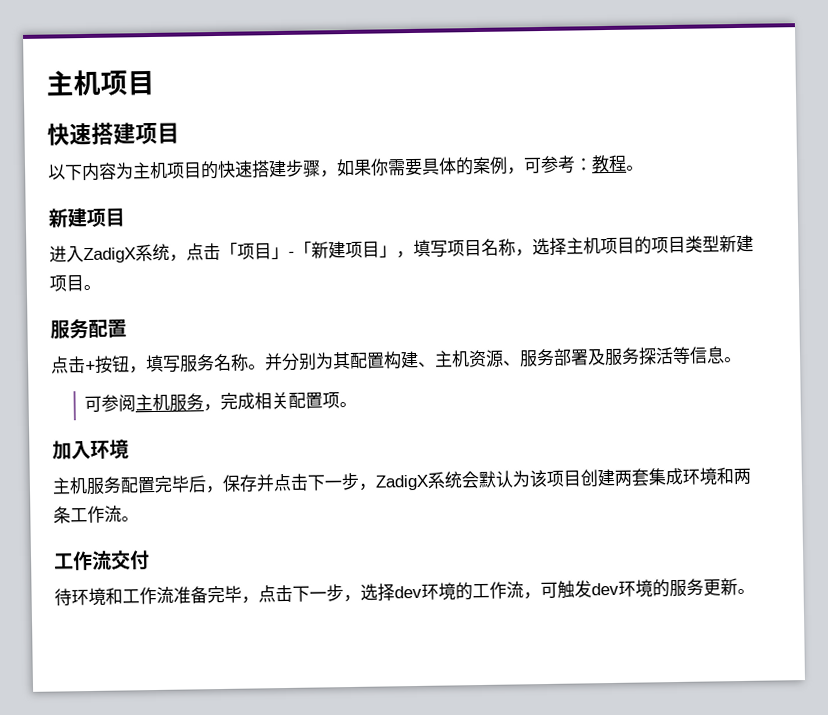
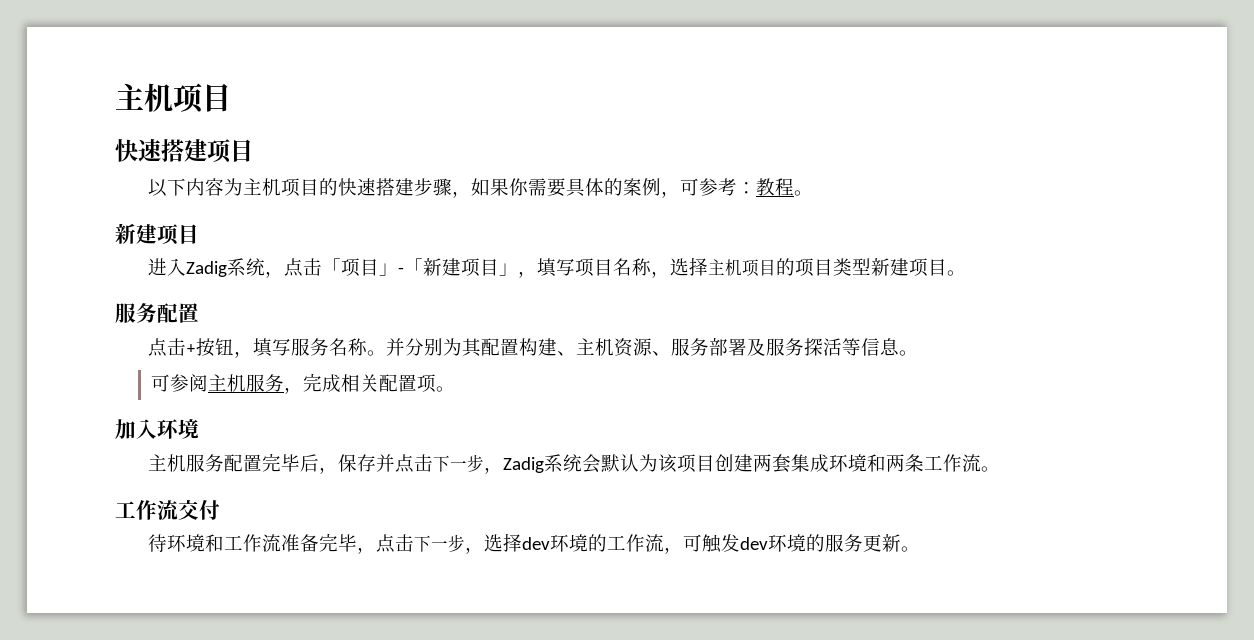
- 进入ZadigX系统，点击「项目」-「新建项目」，填写项目名称，选择主机项目的项目类型新建项目。
+ 进入Zadig系统，点击「项目」-「新建项目」，填写项目名称，选择主机项目的项目类型新建项目。
- 主机服务配置完毕后，保存并点击下一步，ZadigX系统会默认为该项目创建两套集成环境和两条工作流。
+ 主机服务配置完毕后，保存并点击下一步，Zadig系统会默认为该项目创建两套集成环境和两条工作流。

